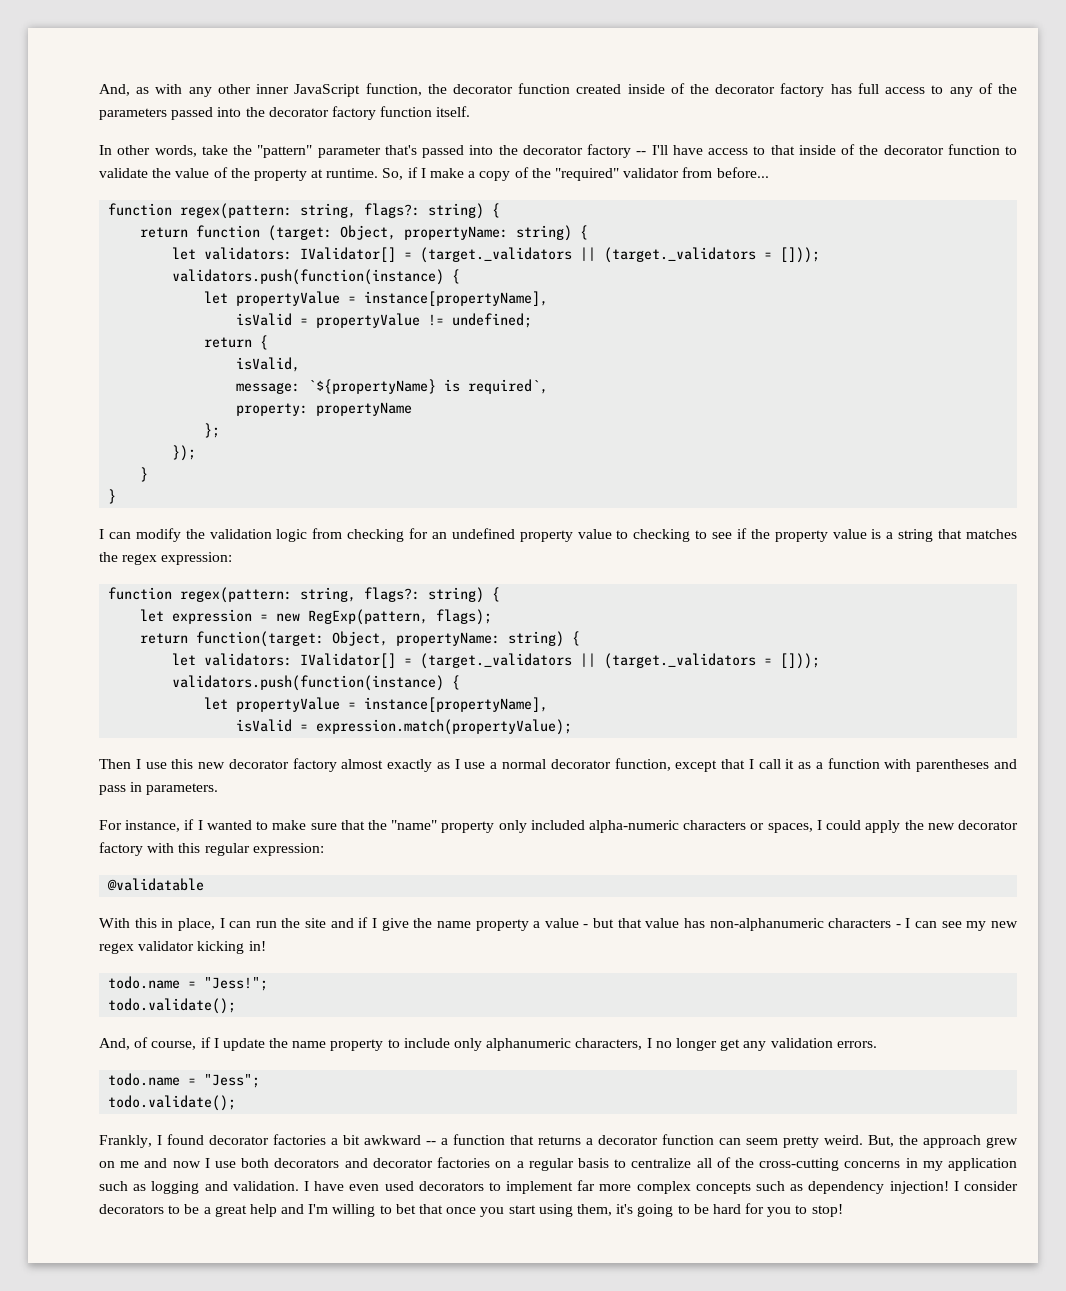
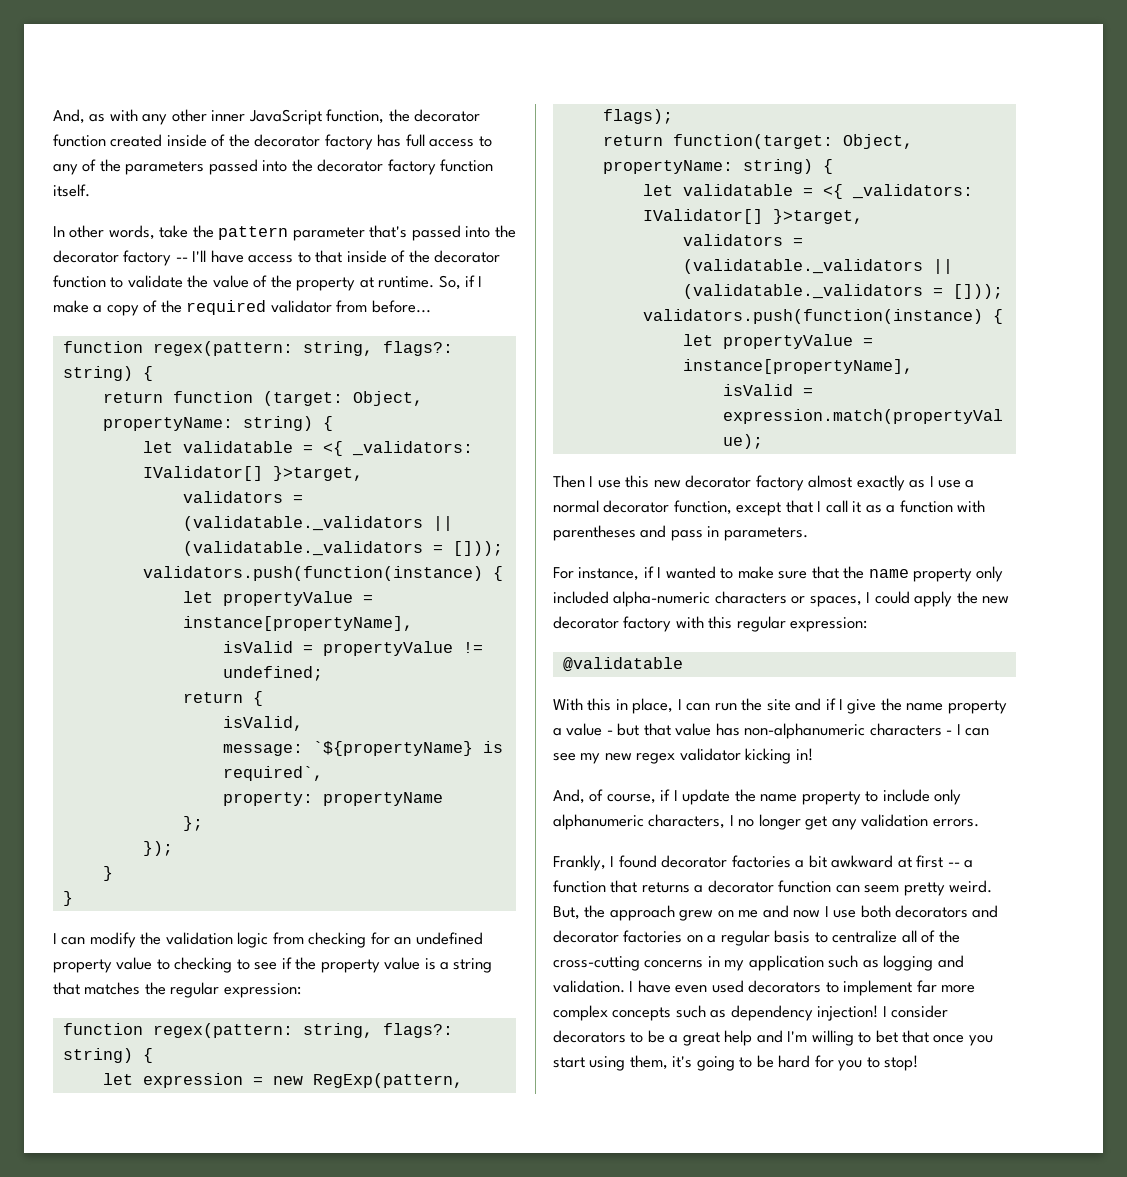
- In other words, take the "pattern" parameter that's passed into the decorator factory -- I'll have access to that inside of the decorator function to validate the value of the property at runtime.
+ In other words, take the pattern parameter that's passed into the decorator factory -- I'll have access to that inside of the decorator function to validate the value of the property at runtime.
- So, if I make a copy of the "required" validator from before...
+ So, if I make a copy of the required validator from before...
  return function (target: Object, propertyName: string) {
- let validators: IValidator[] = (target._validators || (target._validators = []));
+ let validatable = <{ _validators: IValidator[] }>target,
+ validators = (validatable._validators || (validatable._validators = []));
- I can modify the validation logic from checking for an undefined property value to checking to see if the property value is a string that matches the regex expression:
+ I can modify the validation logic from checking for an undefined property value to checking to see if the property value is a string that matches the regular expression:
  return function(target: Object, propertyName: string) {
- let validators: IValidator[] = (target._validators || (target._validators = []));
+ let validatable = <{ _validators: IValidator[] }>target,
+ validators = (validatable._validators || (validatable._validators = []));
- For instance, if I wanted to make sure that the "name" property only included alpha-numeric characters or spaces, I could apply the new decorator factory with this regular expression:
+ For instance, if I wanted to make sure that the name property only included alpha-numeric characters or spaces, I could apply the new decorator factory with this regular expression:
- todo.name = "Jess!";
- todo.validate();
- todo.name = "Jess";
- todo.validate();
- Frankly, I found decorator factories a bit awkward -- a function that returns a decorator function can seem pretty weird.
+ Frankly, I found decorator factories a bit awkward at first -- a function that returns a decorator function can seem pretty weird.

